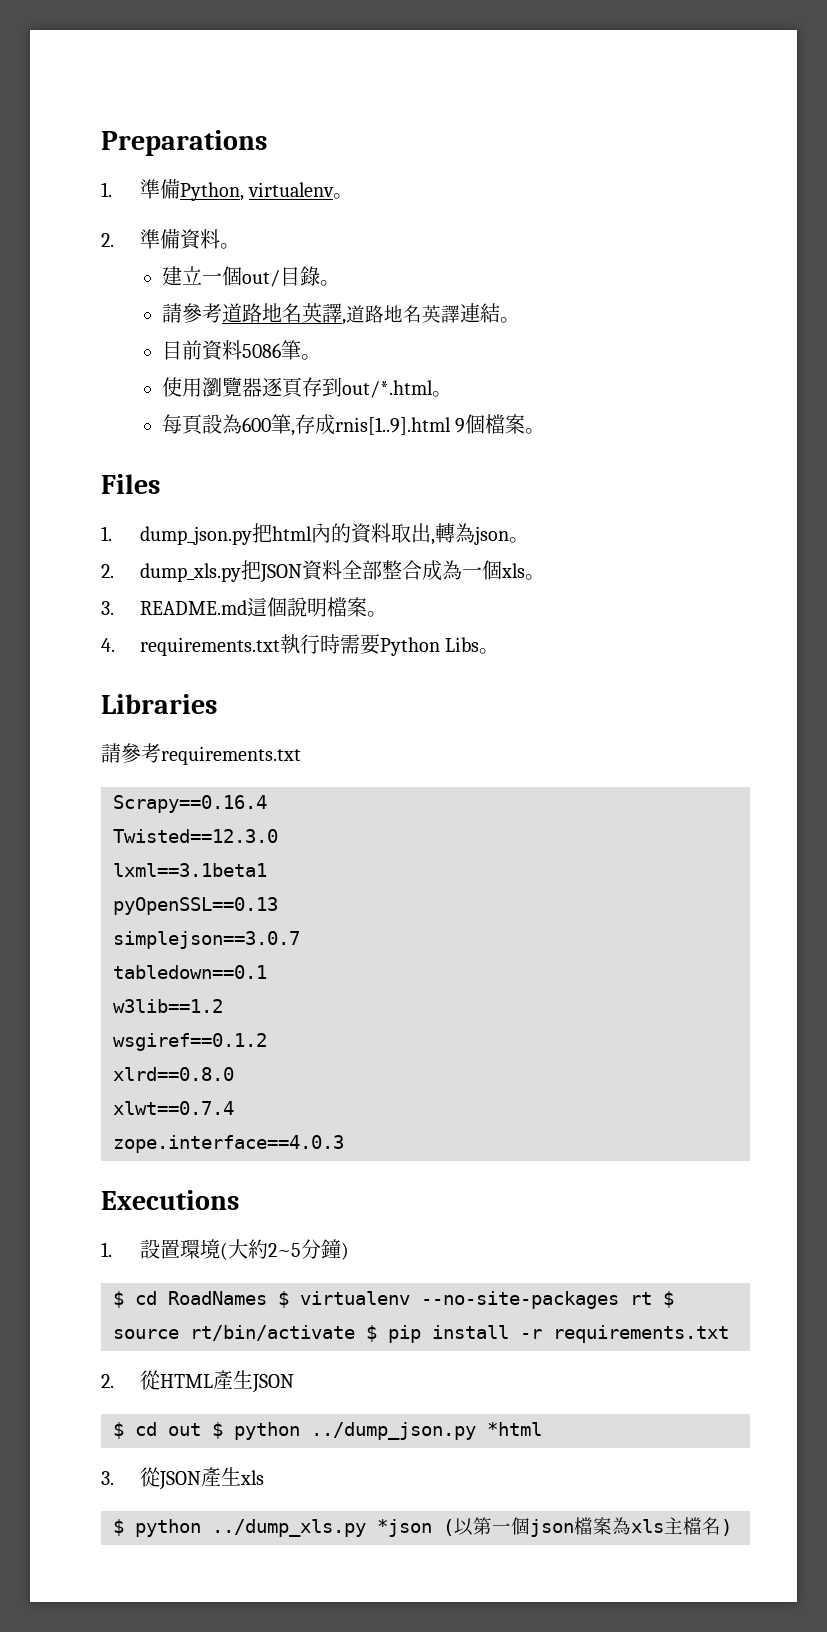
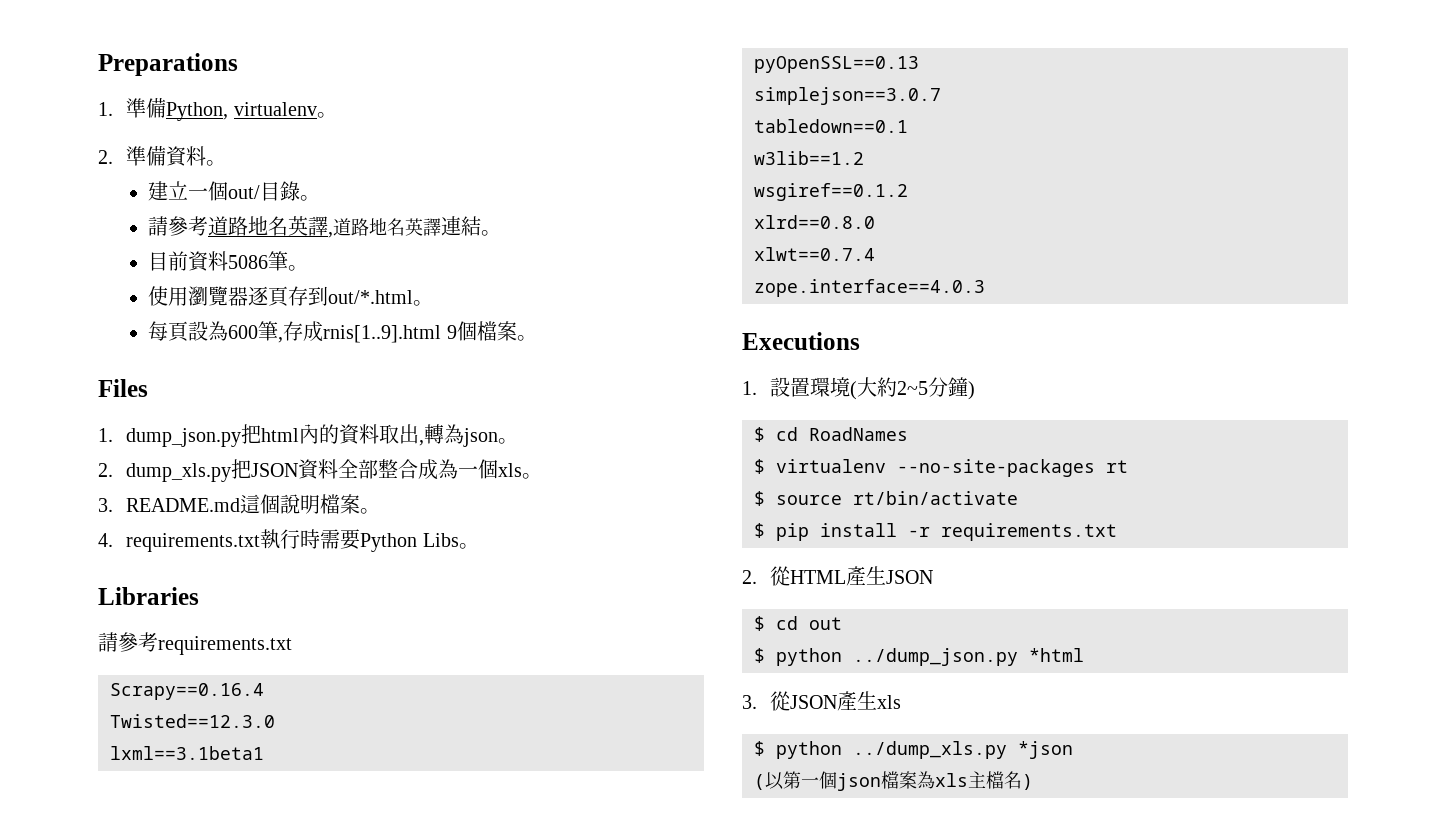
- $ cd RoadNames $ virtualenv --no-site-packages rt $ source rt/bin/activate $ pip install -r requirements.txt
+ $ cd RoadNames
+ $ virtualenv --no-site-packages rt
+ $ source rt/bin/activate
+ $ pip install -r requirements.txt
- $ cd out $ python ../dump_json.py *html
+ $ cd out
+ $ python ../dump_json.py *html
- $ python ../dump_xls.py *json (以第一個json檔案為xls主檔名)
+ $ python ../dump_xls.py *json
+ (以第一個json檔案為xls主檔名)

